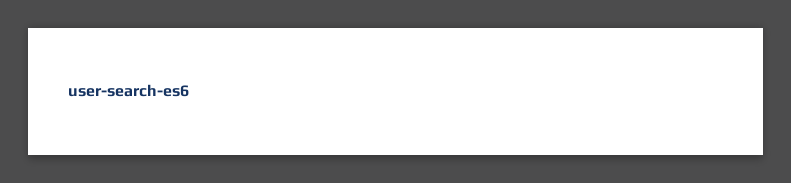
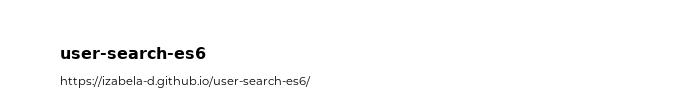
+ https://izabela-d.github.io/user-search-es6/

